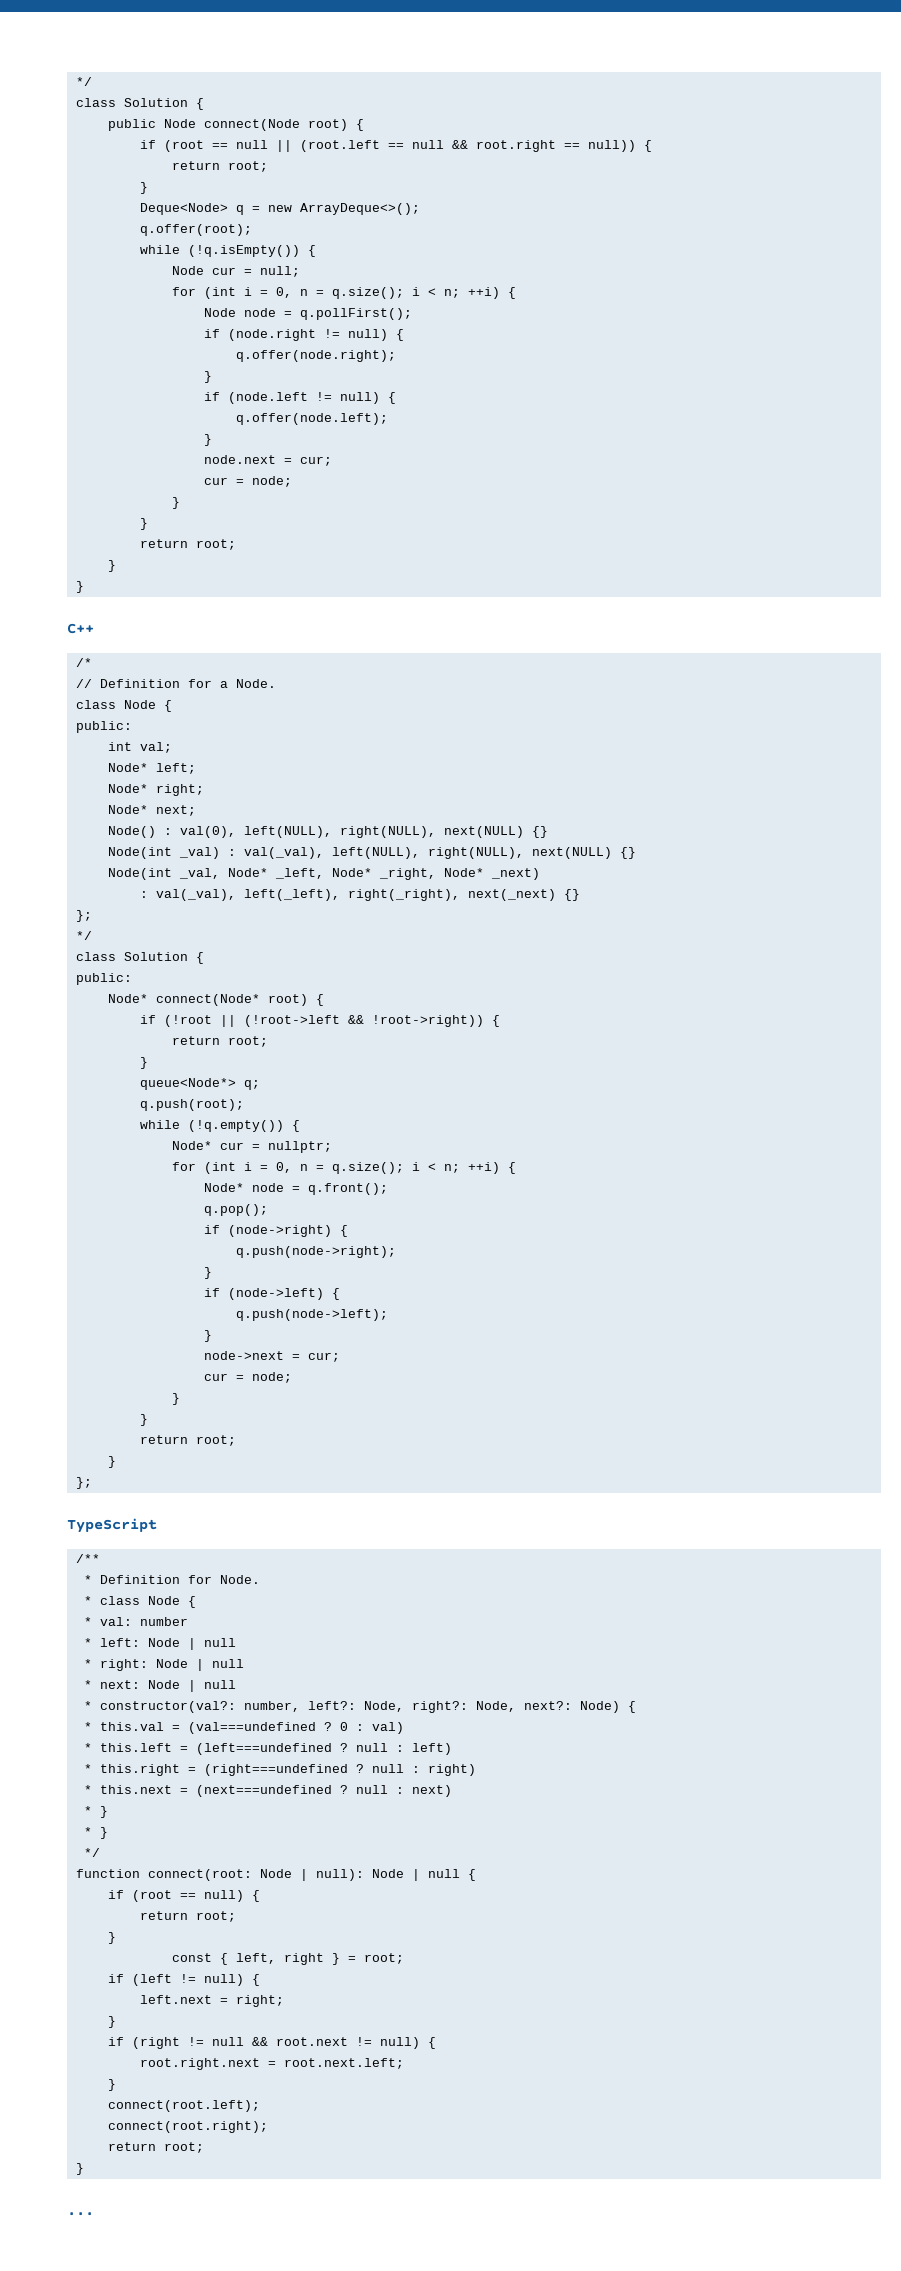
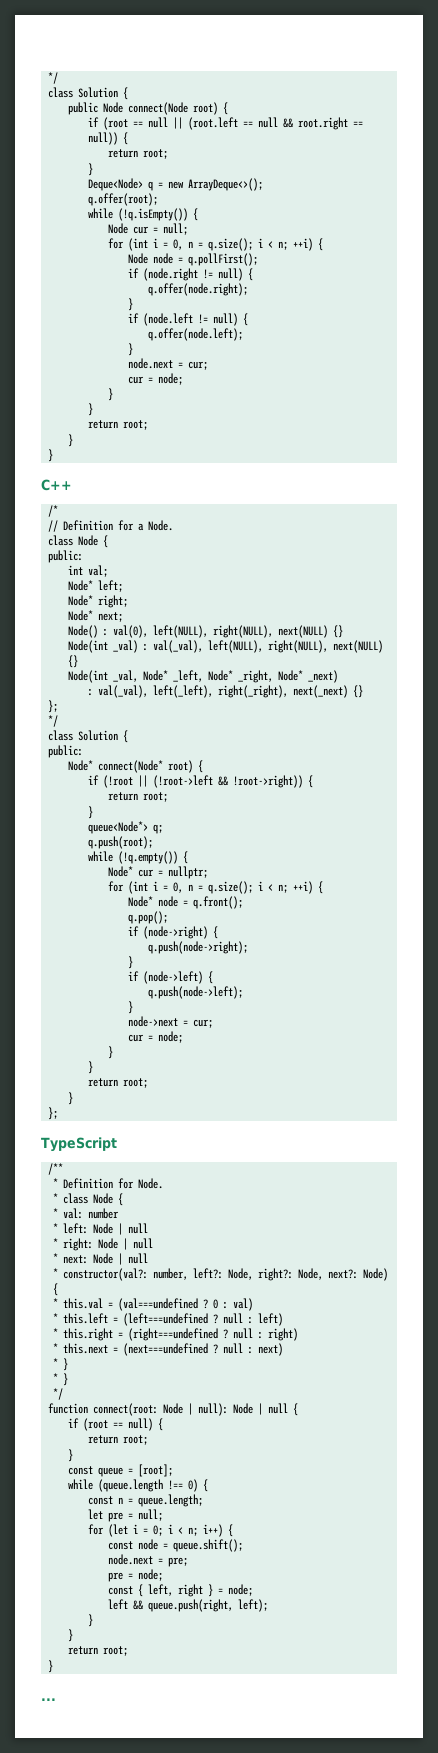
+ const queue = [root];
+ while (queue.length !== 0) {
+ const n = queue.length;
+ let pre = null;
+ for (let i = 0; i < n; i++) {
+ const node = queue.shift();
+ node.next = pre;
+ pre = node;
- const { left, right } = root;
- if (left != null) {
- left.next = right;
+ const { left, right } = node;
+ left && queue.push(right, left);
  }
- if (right != null && root.next != null) {
- root.right.next = root.next.left;
  }
- connect(root.left);
- connect(root.right);

